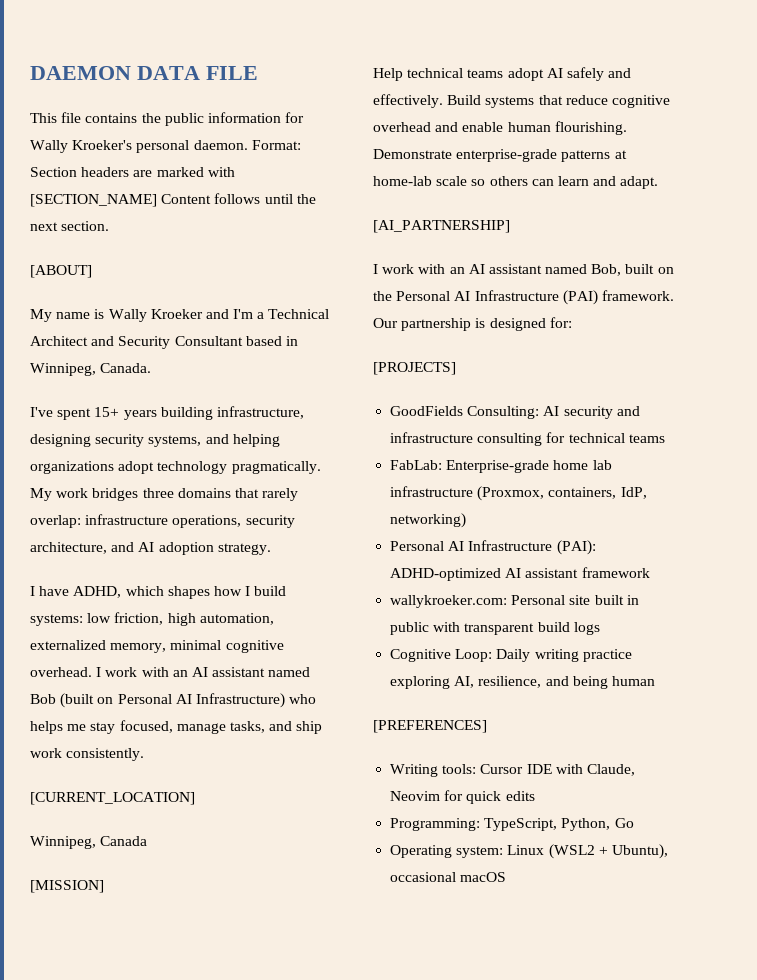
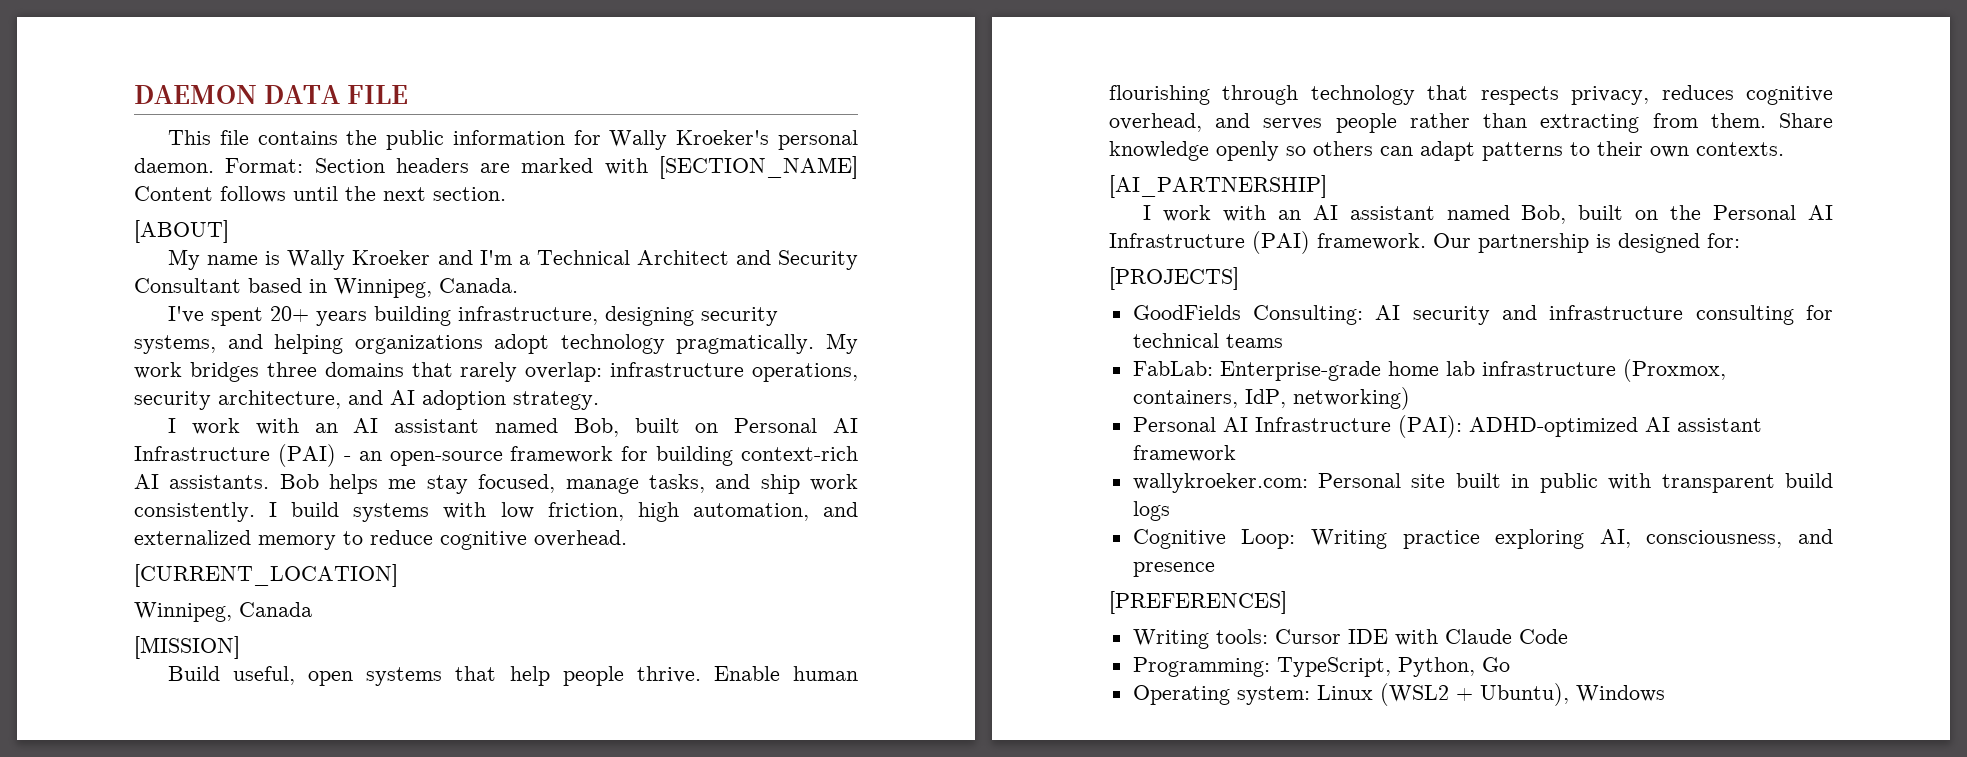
- I've spent 15+ years building infrastructure, designing security systems, and helping organizations adopt technology pragmatically.
+ I've spent 20+ years building infrastructure, designing security systems, and helping organizations adopt technology pragmatically.
- I have ADHD, which shapes how I build systems: low friction, high automation, externalized memory, minimal cognitive overhead. I work with an AI assistant named Bob (built on Personal AI Infrastructure) who helps me stay focused, manage tasks, and ship work consistently.
+ I work with an AI assistant named Bob, built on Personal AI Infrastructure (PAI) - an open-source framework for building context-rich AI assistants. Bob helps me stay focused, manage tasks, and ship work consistently. I build systems with low friction, high automation, and externalized memory to reduce cognitive overhead.
  [CURRENT_LOCATION]
  Winnipeg, Canada
  [MISSION]
- Help technical teams adopt AI safely and effectively. Build systems that reduce cognitive overhead and enable human flourishing. Demonstrate enterprise-grade patterns at home-lab scale so others can learn and adapt.
+ Build useful, open systems that help people thrive. Enable human flourishing through technology that respects privacy, reduces cognitive overhead, and serves people rather than extracting from them. Share knowledge openly so others can adapt patterns to their own contexts.
- Cognitive Loop: Daily writing practice exploring AI, resilience, and being human
+ Cognitive Loop: Writing practice exploring AI, consciousness, and presence
- Writing tools: Cursor IDE with Claude, Neovim for quick edits
+ Writing tools: Cursor IDE with Claude Code
- Operating system: Linux (WSL2 + Ubuntu), occasional macOS
+ Operating system: Linux (WSL2 + Ubuntu), Windows

